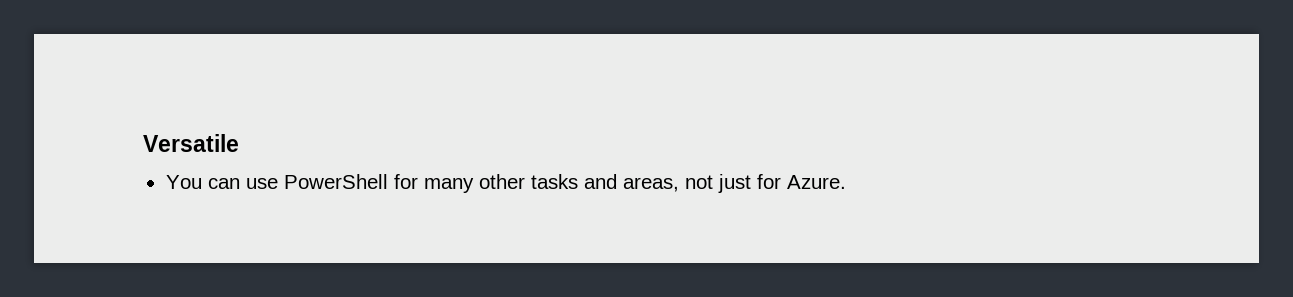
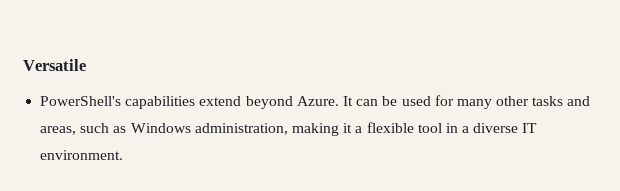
- You can use PowerShell for many other tasks and areas, not just for Azure.
+ PowerShell's capabilities extend beyond Azure. It can be used for many other tasks and areas, such as Windows administration, making it a flexible tool in a diverse IT environment.

